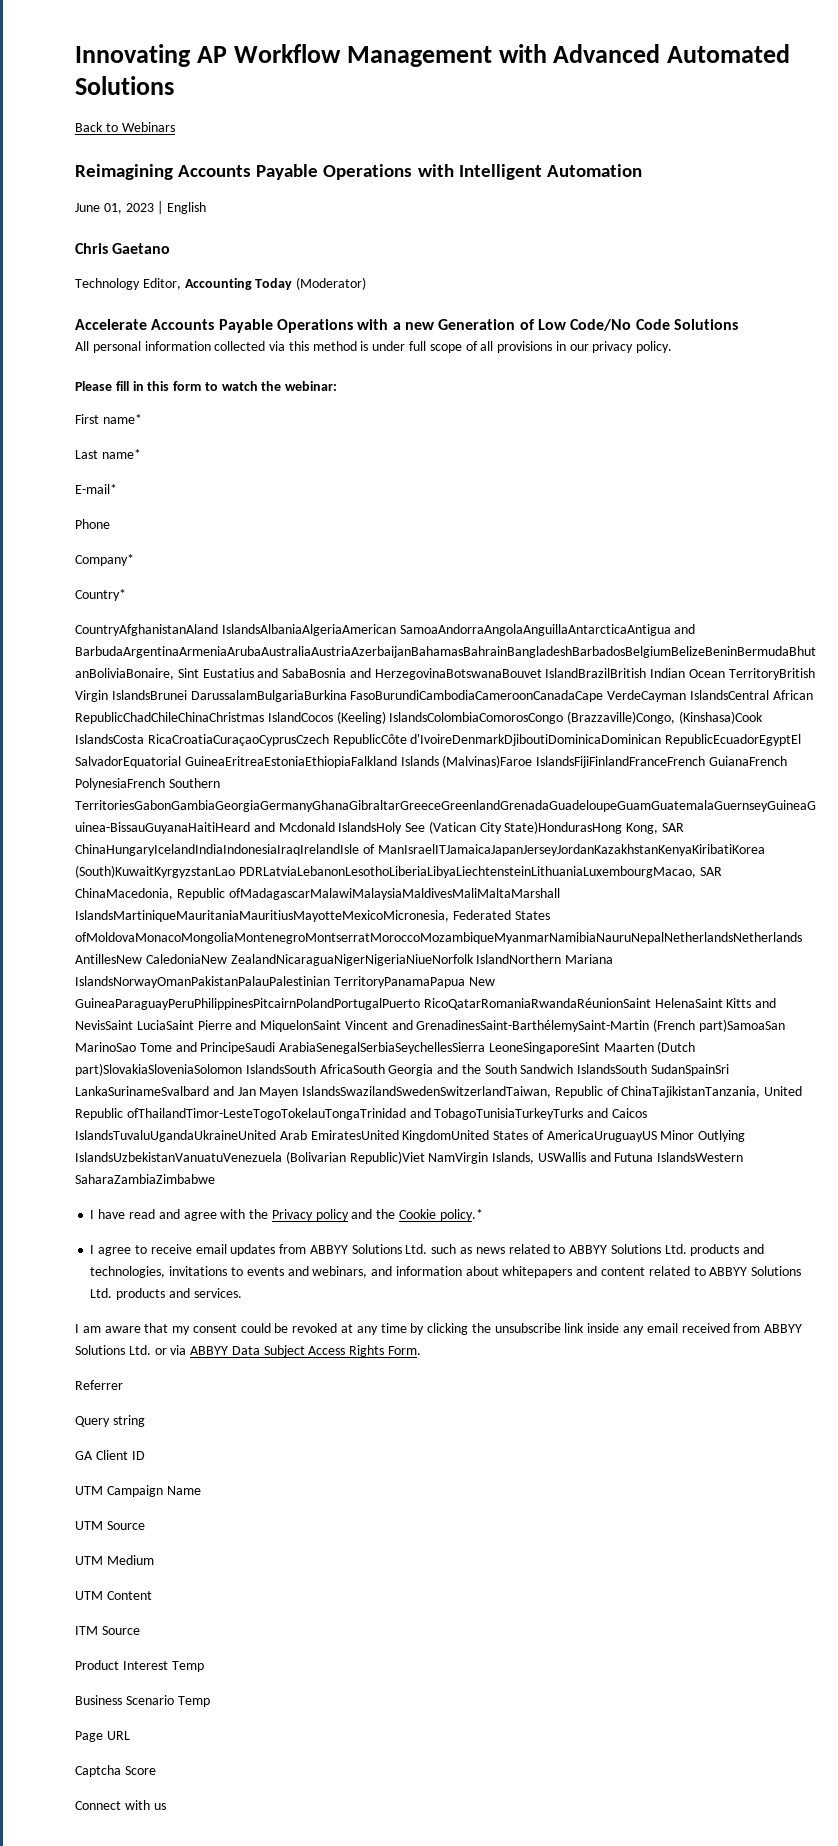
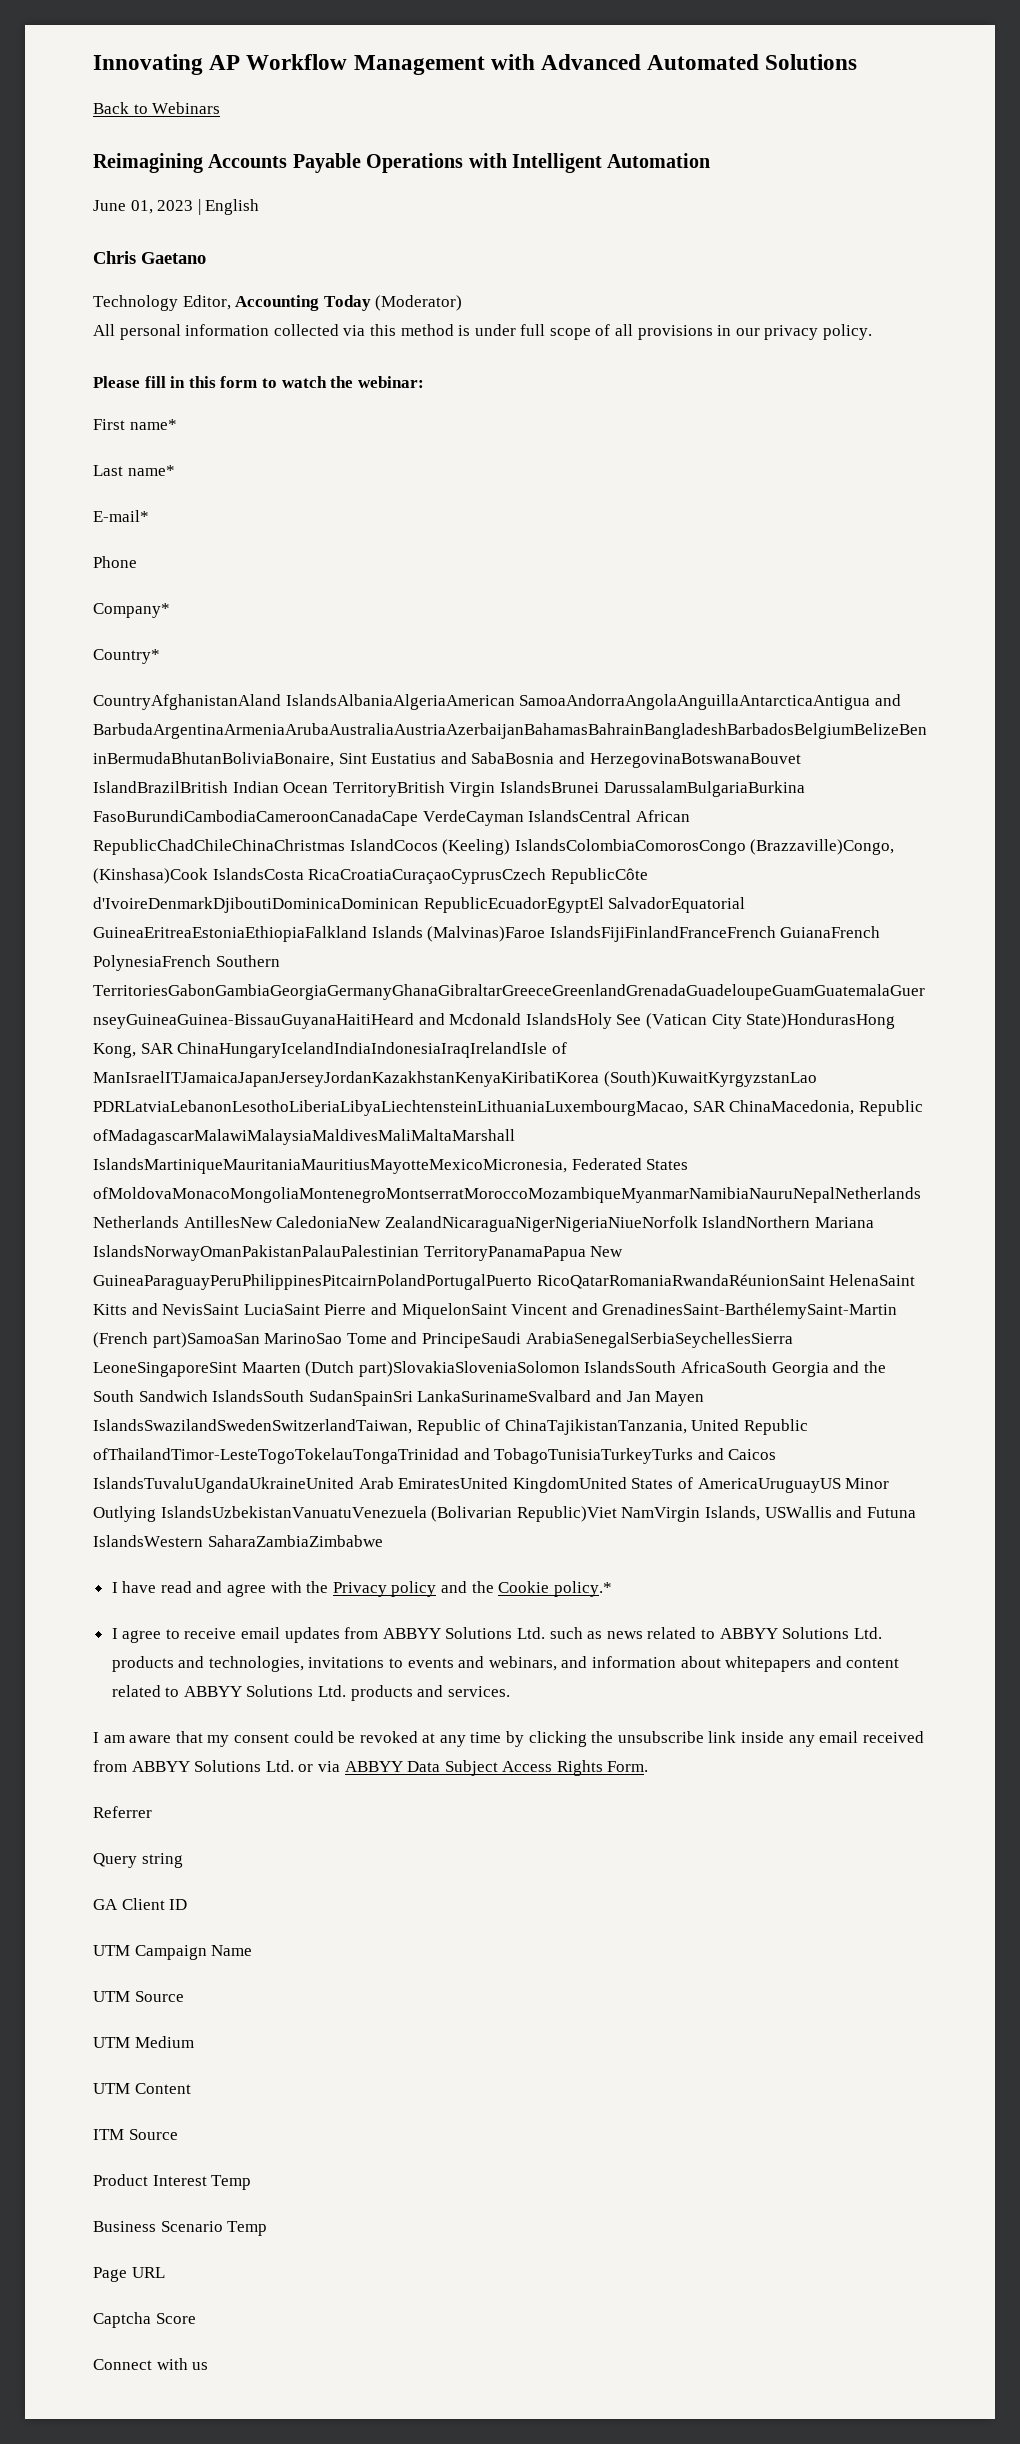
- Accelerate Accounts Payable Operations with a new Generation of Low Code/No Code Solutions

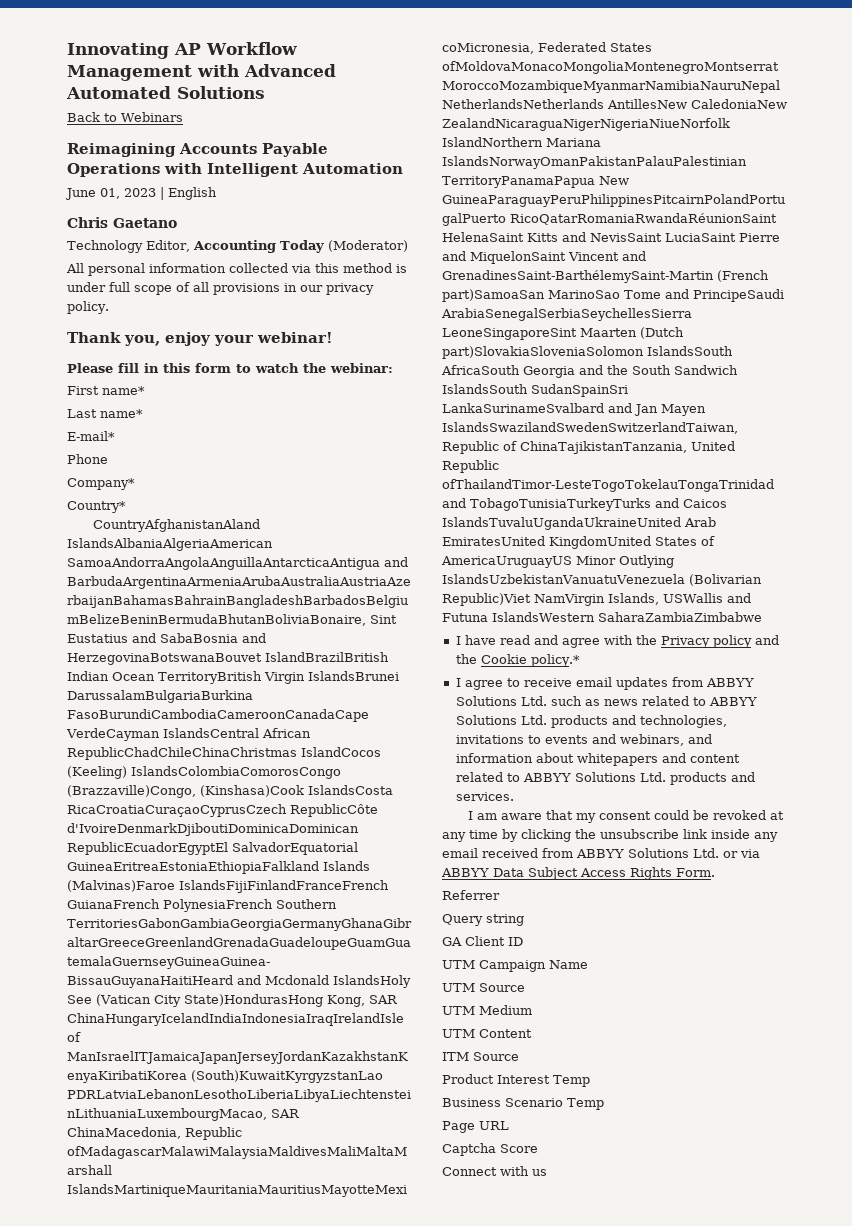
+ Thank you, enjoy your webinar!

